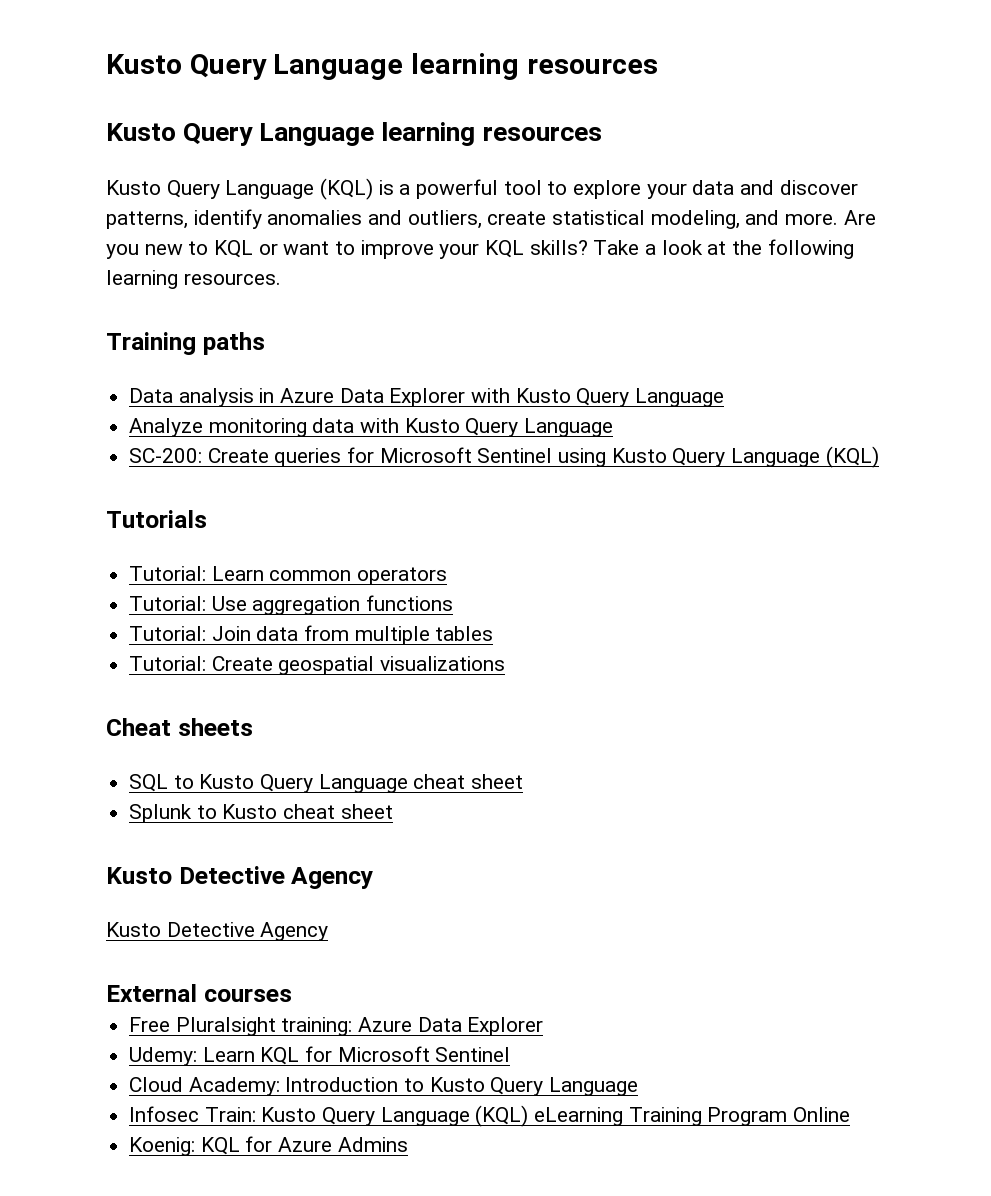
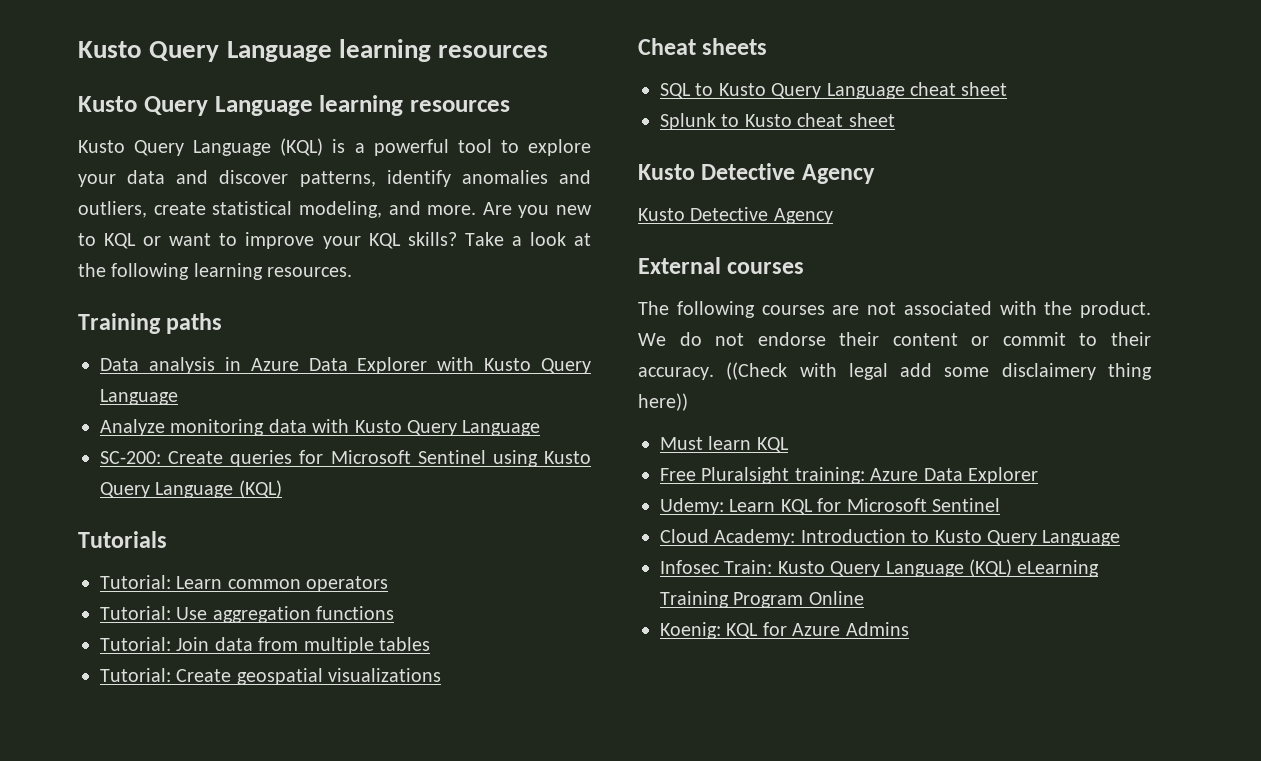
+ The following courses are not associated with the product. We do not endorse their content or commit to their accuracy. ((Check with legal add some disclaimery thing here))
+ Must learn KQL

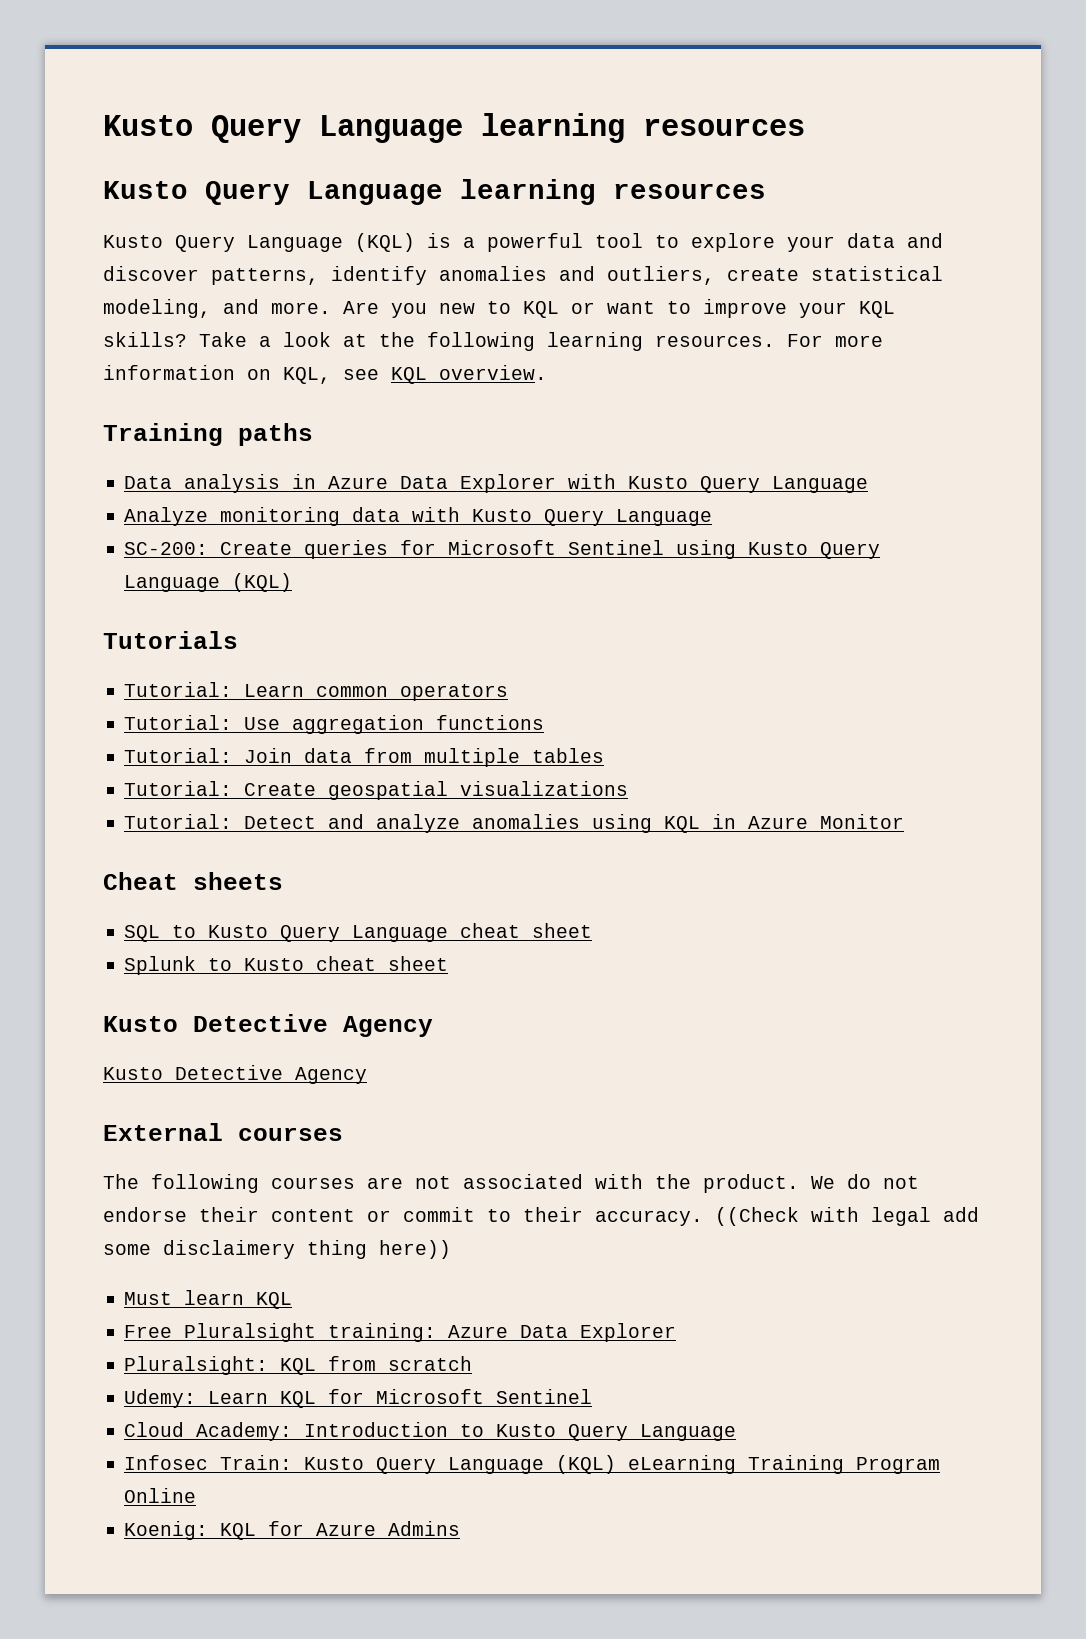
+ For more information on KQL, see KQL overview.
+ Tutorial: Detect and analyze anomalies using KQL in Azure Monitor
+ Pluralsight: KQL from scratch

